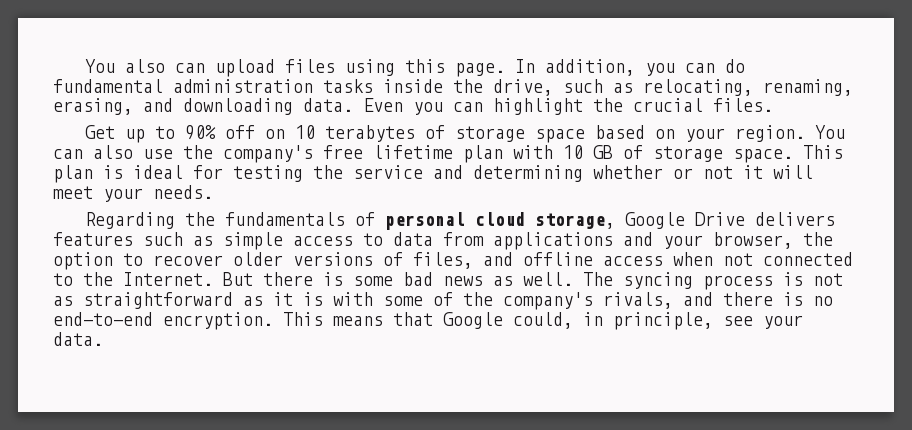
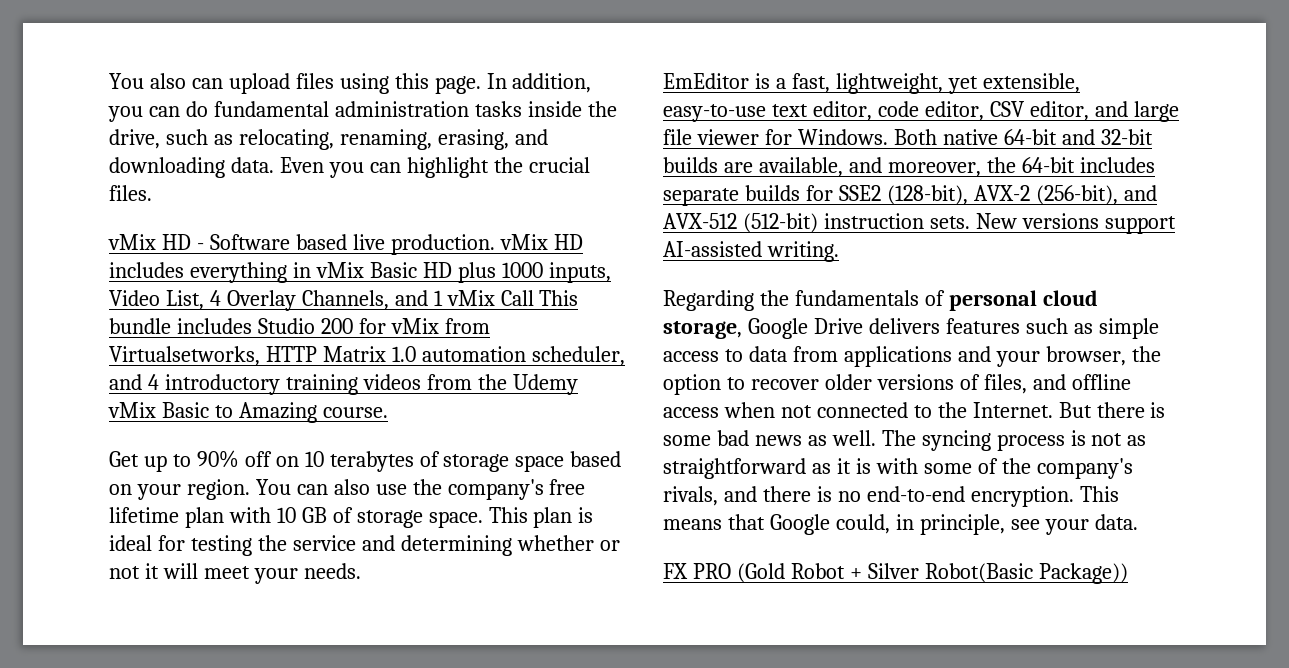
+ vMix HD - Software based live production. vMix HD includes everything in vMix Basic HD plus 1000 inputs, Video List, 4 Overlay Channels, and 1 vMix Call This bundle includes Studio 200 for vMix from Virtualsetworks, HTTP Matrix 1.0 automation scheduler, and 4 introductory training videos from the Udemy vMix Basic to Amazing course.
+ EmEditor is a fast, lightweight, yet extensible, easy-to-use text editor, code editor, CSV editor, and large file viewer for Windows. Both native 64-bit and 32-bit builds are available, and moreover, the 64-bit includes separate builds for SSE2 (128-bit), AVX-2 (256-bit), and AVX-512 (512-bit) instruction sets. New versions support AI-assisted writing.
+ FX PRO (Gold Robot + Silver Robot(Basic Package))

